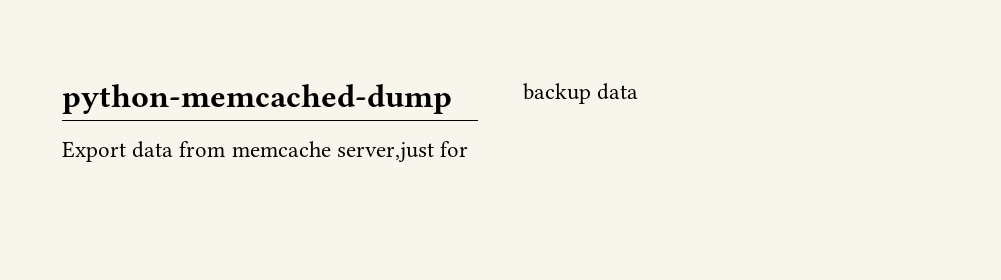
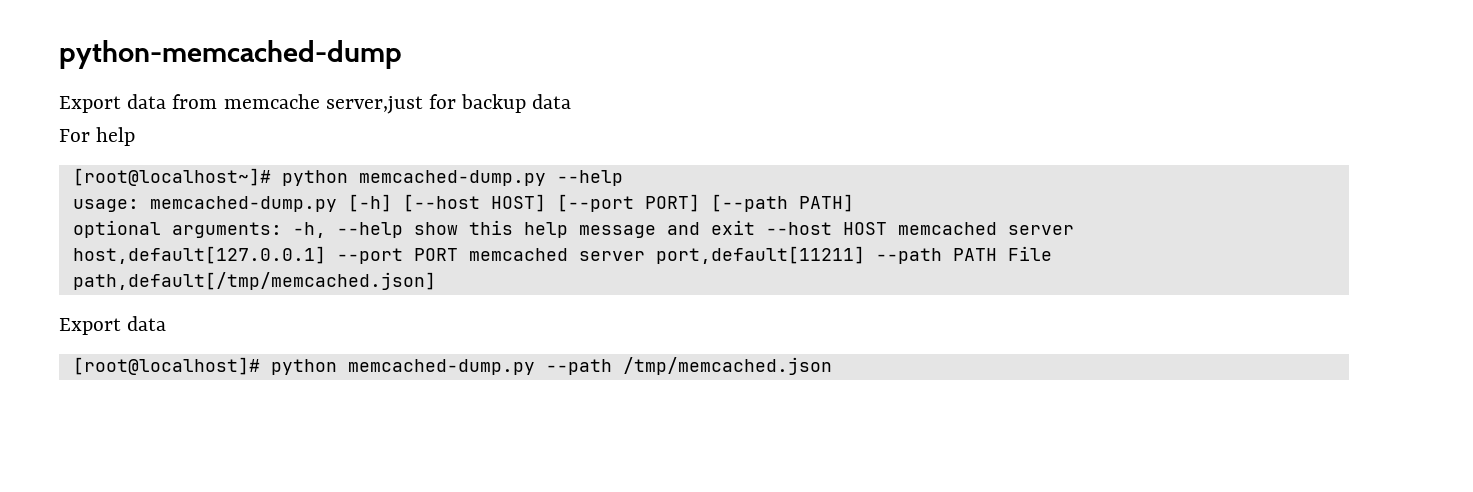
+ For help
+ [root@localhost~]# python memcached-dump.py --help
+ usage: memcached-dump.py [-h] [--host HOST] [--port PORT] [--path PATH]
+ optional arguments: -h, --help show this help message and exit --host HOST memcached server host,default[127.0.0.1] --port PORT memcached server port,default[11211] --path PATH File path,default[/tmp/memcached.json]
+ Export data
+ [root@localhost]# python memcached-dump.py --path /tmp/memcached.json

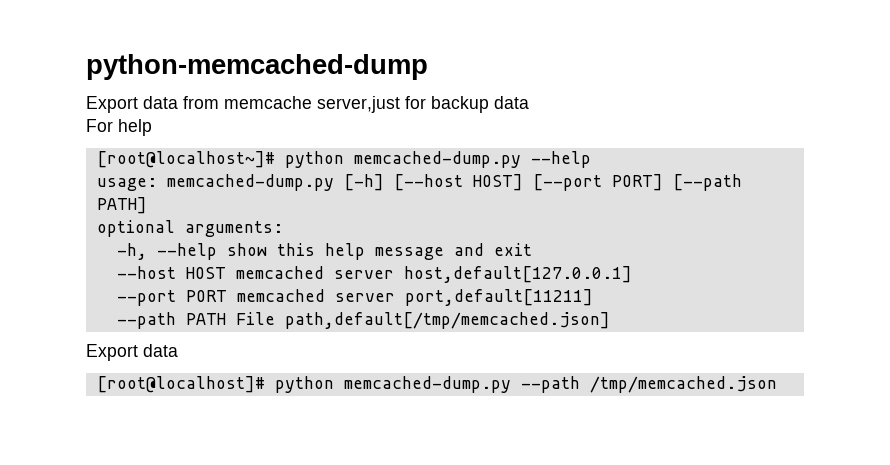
- optional arguments: -h, --help show this help message and exit --host HOST memcached server host,default[127.0.0.1] --port PORT memcached server port,default[11211] --path PATH File path,default[/tmp/memcached.json]
+ optional arguments:
+ -h, --help show this help message and exit
+ --host HOST memcached server host,default[127.0.0.1]
+ --port PORT memcached server port,default[11211]
+ --path PATH File path,default[/tmp/memcached.json]

